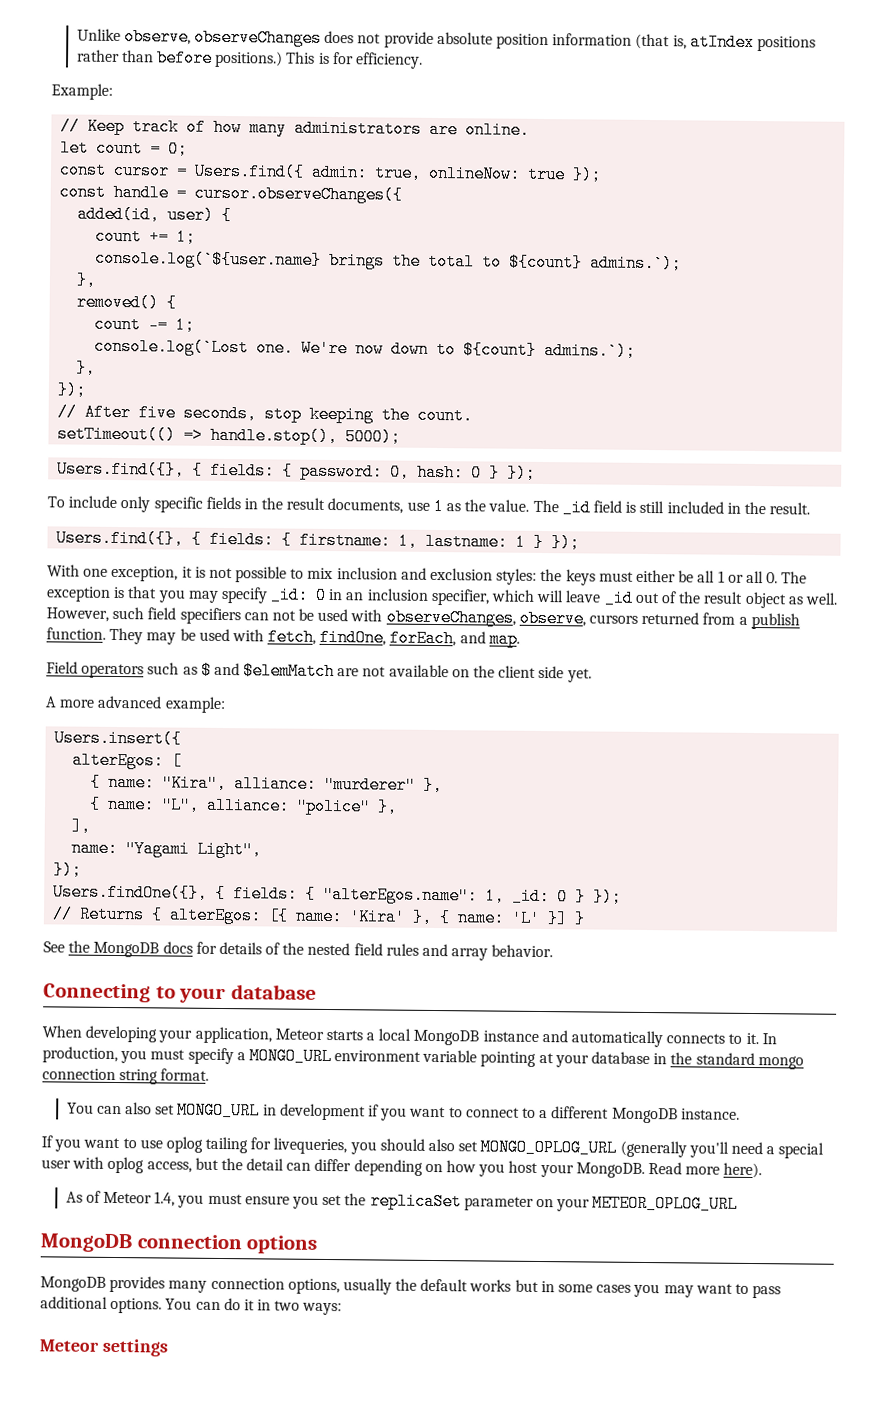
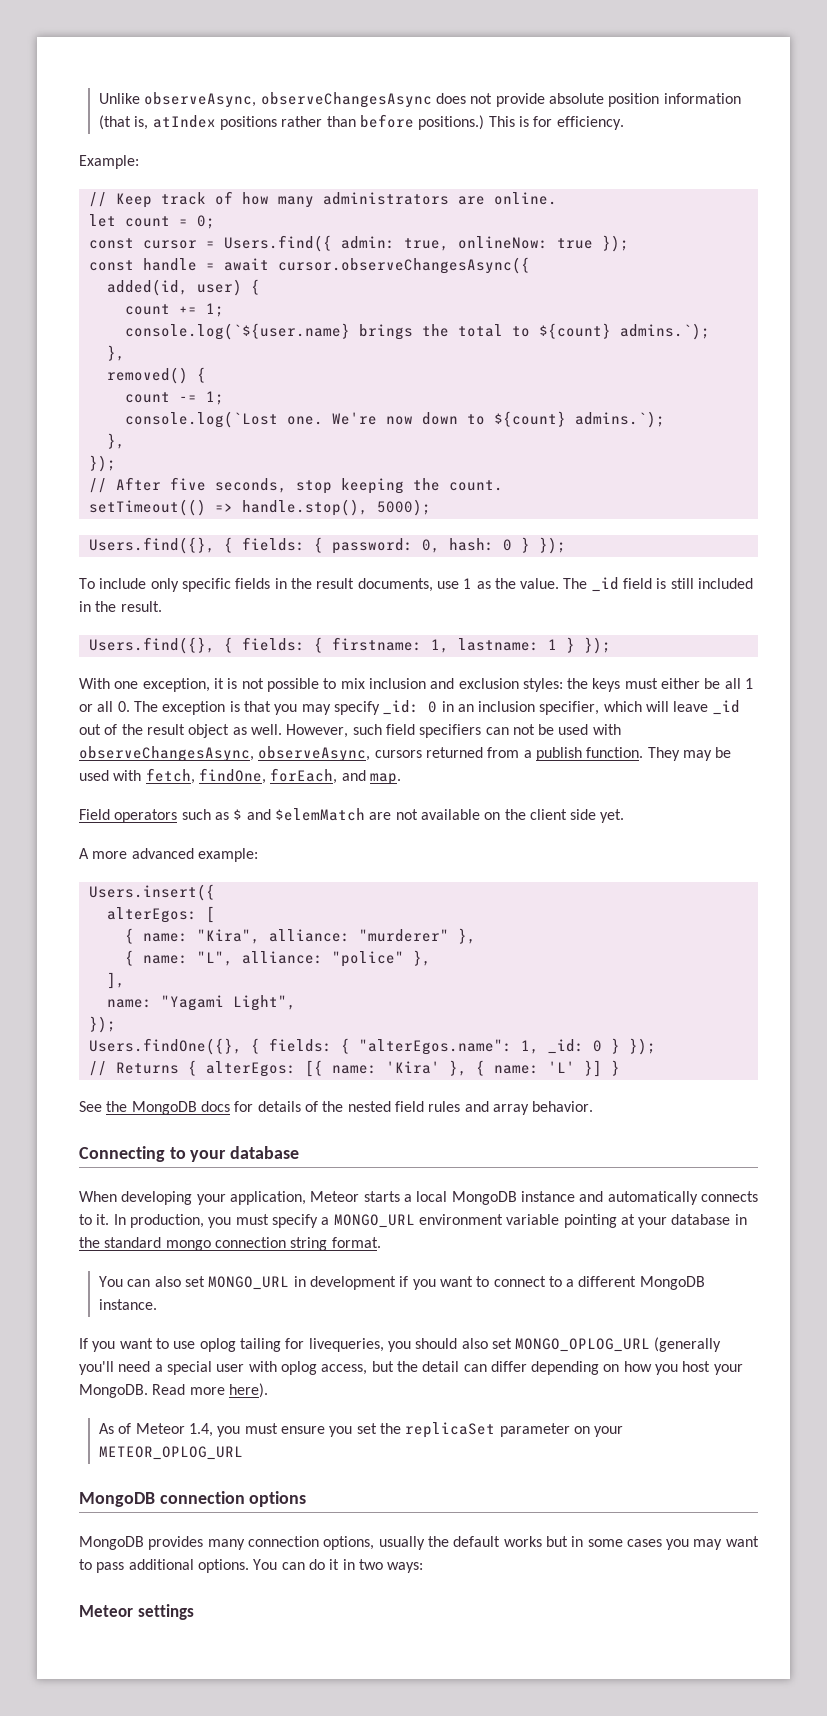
- Unlike observe, observeChanges does not provide absolute position information (that is, atIndex positions rather than before positions.)
+ Unlike observeAsync, observeChangesAsync does not provide absolute position information (that is, atIndex positions rather than before positions.)
- const handle = cursor.observeChanges({
+ const handle = await cursor.observeChangesAsync({
- However, such field specifiers can not be used with observeChanges, observe, cursors returned from a publish function.
+ However, such field specifiers can not be used with observeChangesAsync, observeAsync, cursors returned from a publish function.

